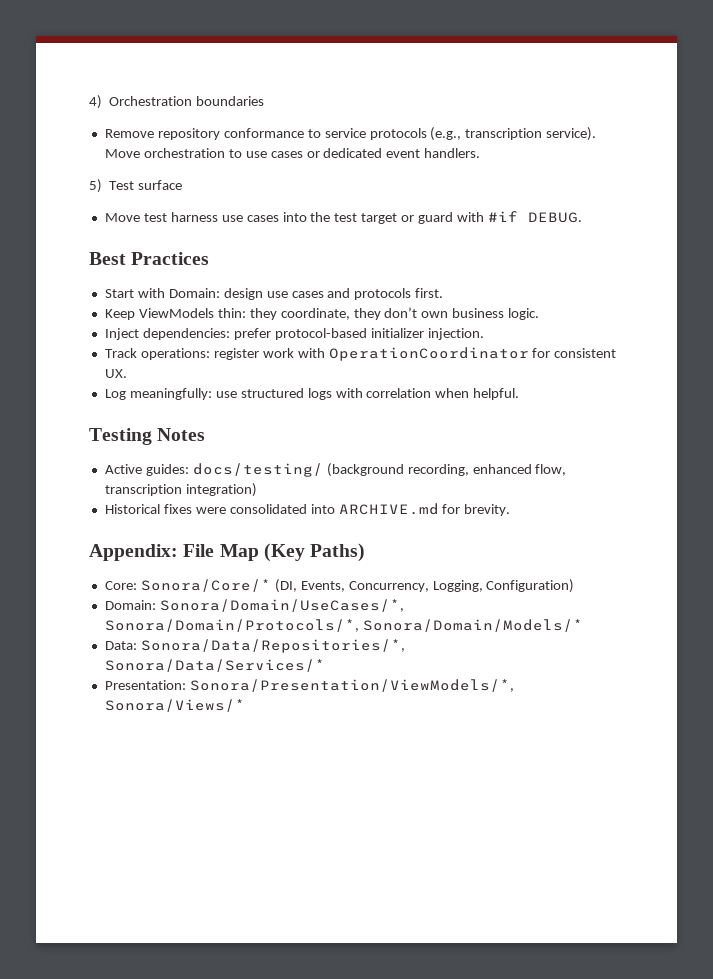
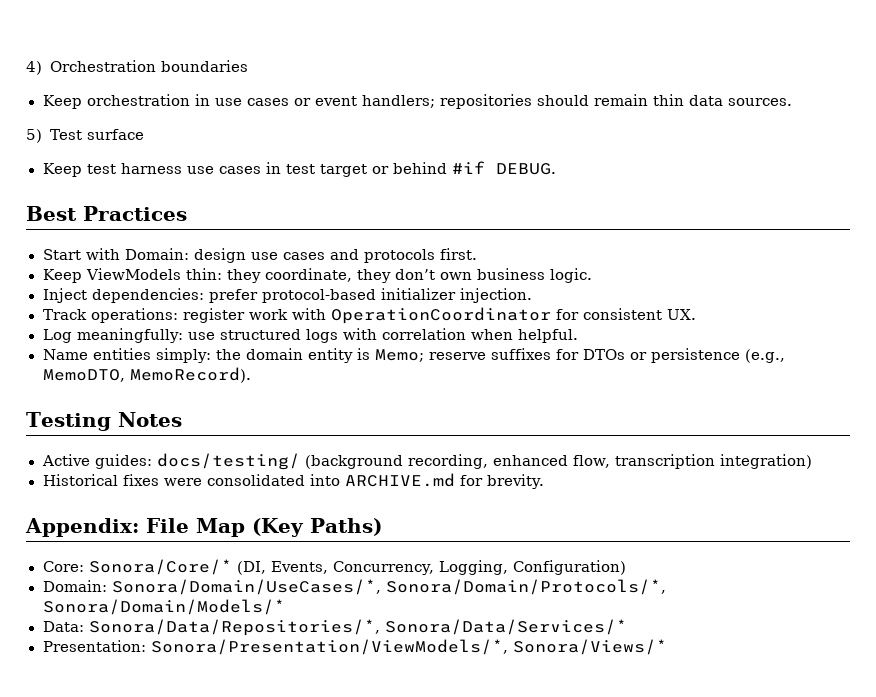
- Remove repository conformance to service protocols (e.g., transcription service). Move orchestration to use cases or dedicated event handlers.
+ Keep orchestration in use cases or event handlers; repositories should remain thin data sources.
- Move test harness use cases into the test target or guard with #if DEBUG.
+ Keep test harness use cases in test target or behind #if DEBUG.
+ Name entities simply: the domain entity is Memo; reserve suffixes for DTOs or persistence (e.g., MemoDTO, MemoRecord).

